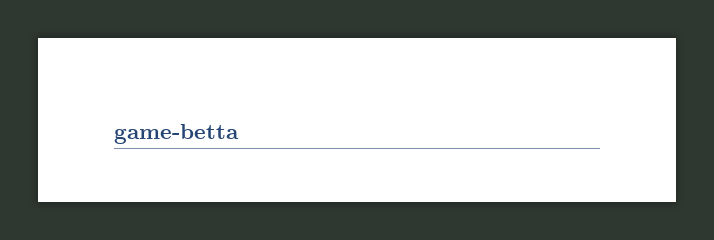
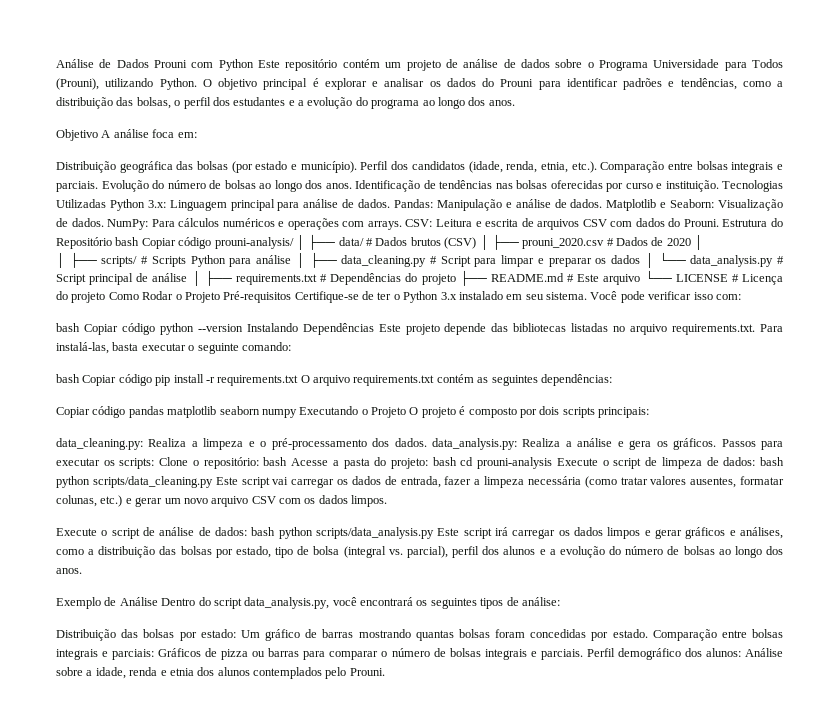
- game-betta
+ Análise de Dados Prouni com Python Este repositório contém um projeto de análise de dados sobre o Programa Universidade para Todos (Prouni), utilizando Python. O objetivo principal é explorar e analisar os dados do Prouni para identificar padrões e tendências, como a distribuição das bolsas, o perfil dos estudantes e a evolução do programa ao longo dos anos.
+ Objetivo A análise foca em:
+ Distribuição geográfica das bolsas (por estado e município). Perfil dos candidatos (idade, renda, etnia, etc.). Comparação entre bolsas integrais e parciais. Evolução do número de bolsas ao longo dos anos. Identificação de tendências nas bolsas oferecidas por curso e instituição. Tecnologias Utilizadas Python 3.x: Linguagem principal para análise de dados. Pandas: Manipulação e análise de dados. Matplotlib e Seaborn: Visualização de dados. NumPy: Para cálculos numéricos e operações com arrays. CSV: Leitura e escrita de arquivos CSV com dados do Prouni. Estrutura do Repositório bash Copiar código prouni-analysis/ │ ├── data/ # Dados brutos (CSV) │ ├── prouni_2020.csv # Dados de 2020 │
+ │ ├── scripts/ # Scripts Python para análise │ ├── data_cleaning.py # Script para limpar e preparar os dados │ └── data_analysis.py # Script principal de análise │ ├── requirements.txt # Dependências do projeto ├── README.md # Este arquivo └── LICENSE # Licença do projeto Como Rodar o Projeto Pré-requisitos Certifique-se de ter o Python 3.x instalado em seu sistema. Você pode verificar isso com:
+ bash Copiar código python --version Instalando Dependências Este projeto depende das bibliotecas listadas no arquivo requirements.txt. Para instalá-las, basta executar o seguinte comando:
+ bash Copiar código pip install -r requirements.txt O arquivo requirements.txt contém as seguintes dependências:
+ Copiar código pandas matplotlib seaborn numpy Executando o Projeto O projeto é composto por dois scripts principais:
+ data_cleaning.py: Realiza a limpeza e o pré-processamento dos dados. data_analysis.py: Realiza a análise e gera os gráficos. Passos para executar os scripts: Clone o repositório: bash Acesse a pasta do projeto: bash cd prouni-analysis Execute o script de limpeza de dados: bash python scripts/data_cleaning.py Este script vai carregar os dados de entrada, fazer a limpeza necessária (como tratar valores ausentes, formatar colunas, etc.) e gerar um novo arquivo CSV com os dados limpos.
+ Execute o script de análise de dados: bash python scripts/data_analysis.py Este script irá carregar os dados limpos e gerar gráficos e análises, como a distribuição das bolsas por estado, tipo de bolsa (integral vs. parcial), perfil dos alunos e a evolução do número de bolsas ao longo dos anos.
+ Exemplo de Análise Dentro do script data_analysis.py, você encontrará os seguintes tipos de análise:
+ Distribuição das bolsas por estado: Um gráfico de barras mostrando quantas bolsas foram concedidas por estado. Comparação entre bolsas integrais e parciais: Gráficos de pizza ou barras para comparar o número de bolsas integrais e parciais. Perfil demográfico dos alunos: Análise sobre a idade, renda e etnia dos alunos contemplados pelo Prouni.

